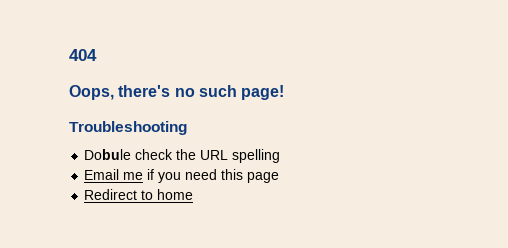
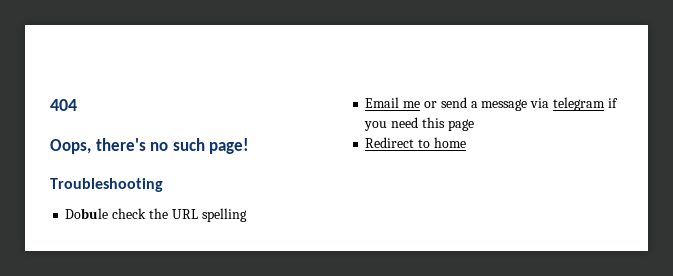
- Email me if you need this page
+ Email me or send a message via telegram if you need this page

